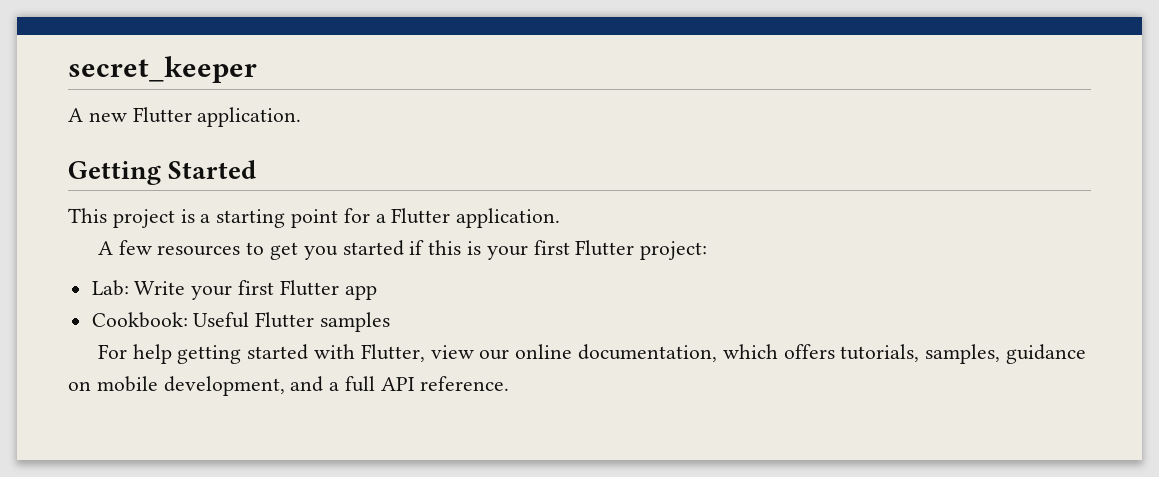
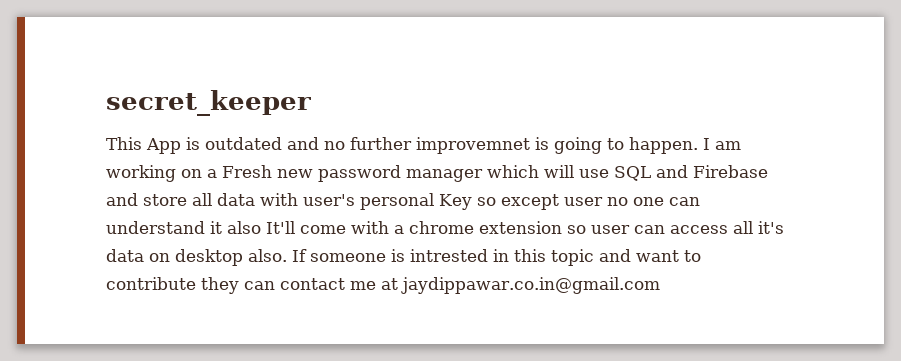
- A new Flutter application.
- Getting Started
- This project is a starting point for a Flutter application.
- A few resources to get you started if this is your first Flutter project:
- Lab: Write your first Flutter app
- Cookbook: Useful Flutter samples
- For help getting started with Flutter, view our online documentation, which offers tutorials, samples, guidance on mobile development, and a full API reference.
+ This App is outdated and no further improvemnet is going to happen. I am working on a Fresh new password manager which will use SQL and Firebase and store all data with user's personal Key so except user no one can understand it also It'll come with a chrome extension so user can access all it's data on desktop also. If someone is intrested in this topic and want to contribute they can contact me at jaydippawar.co.in@gmail.com

